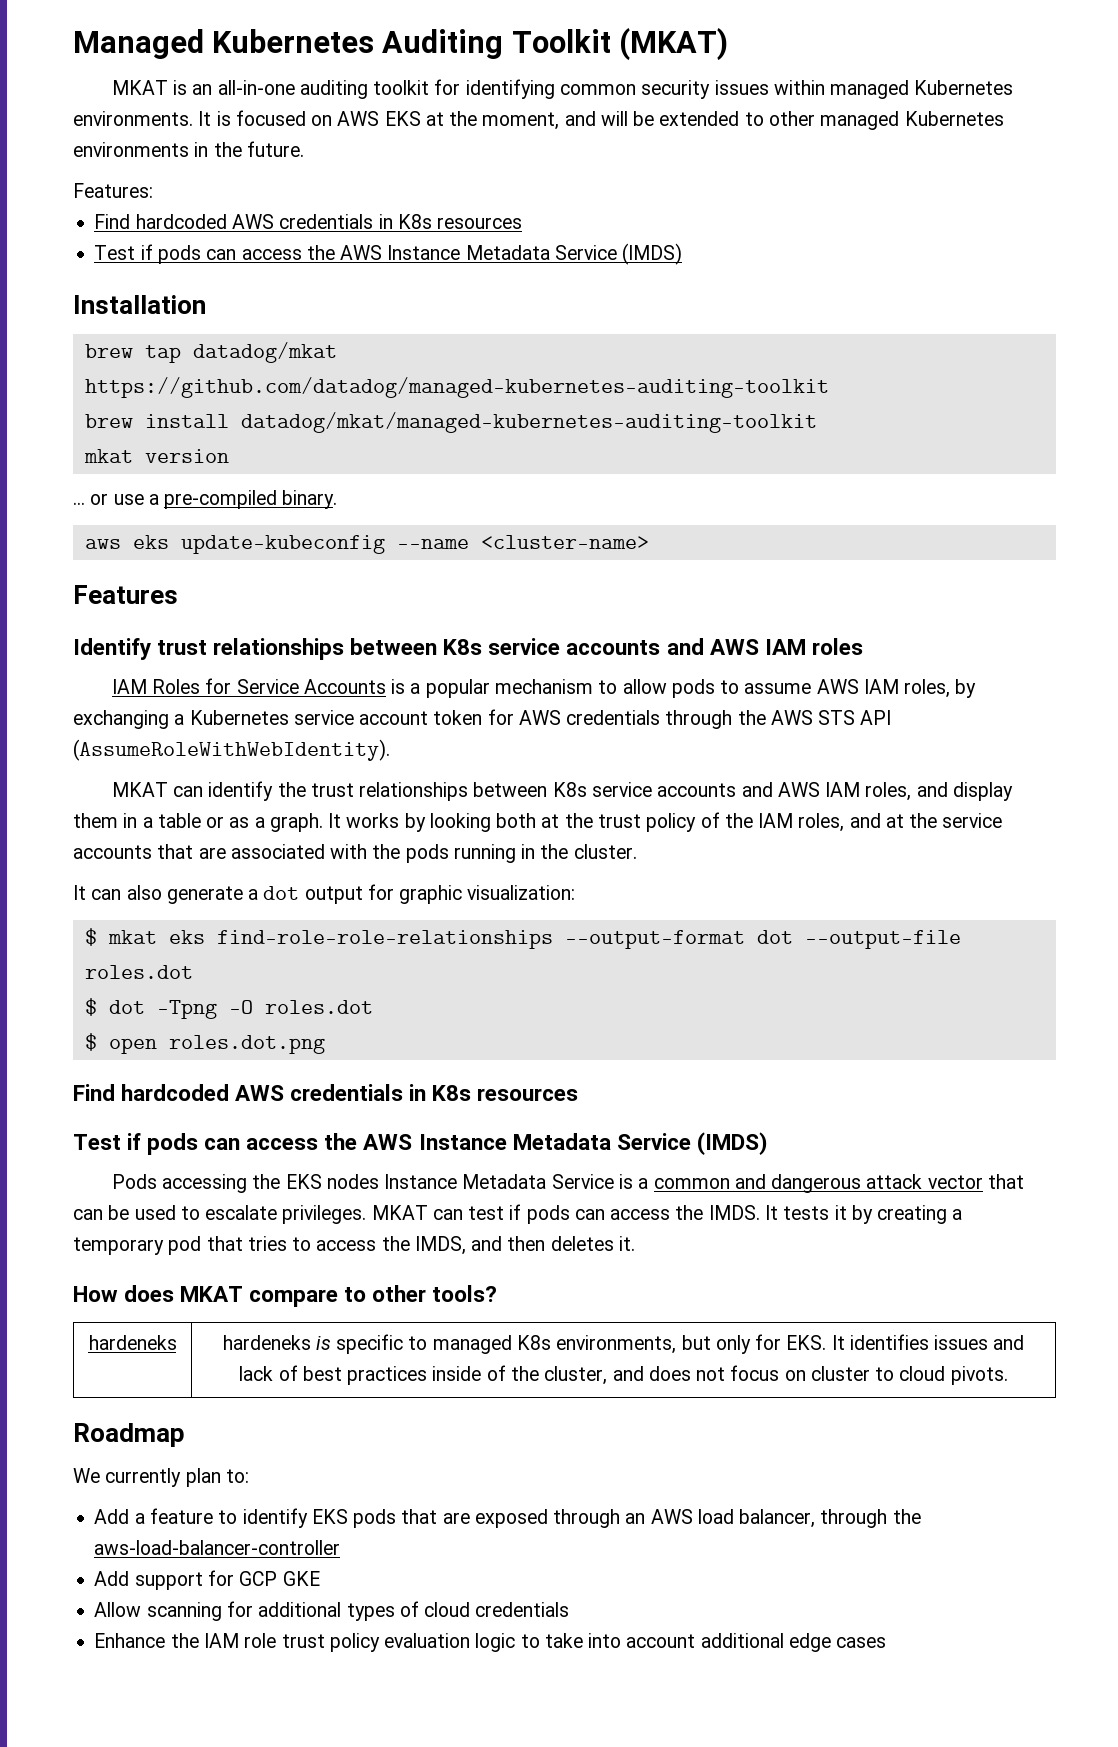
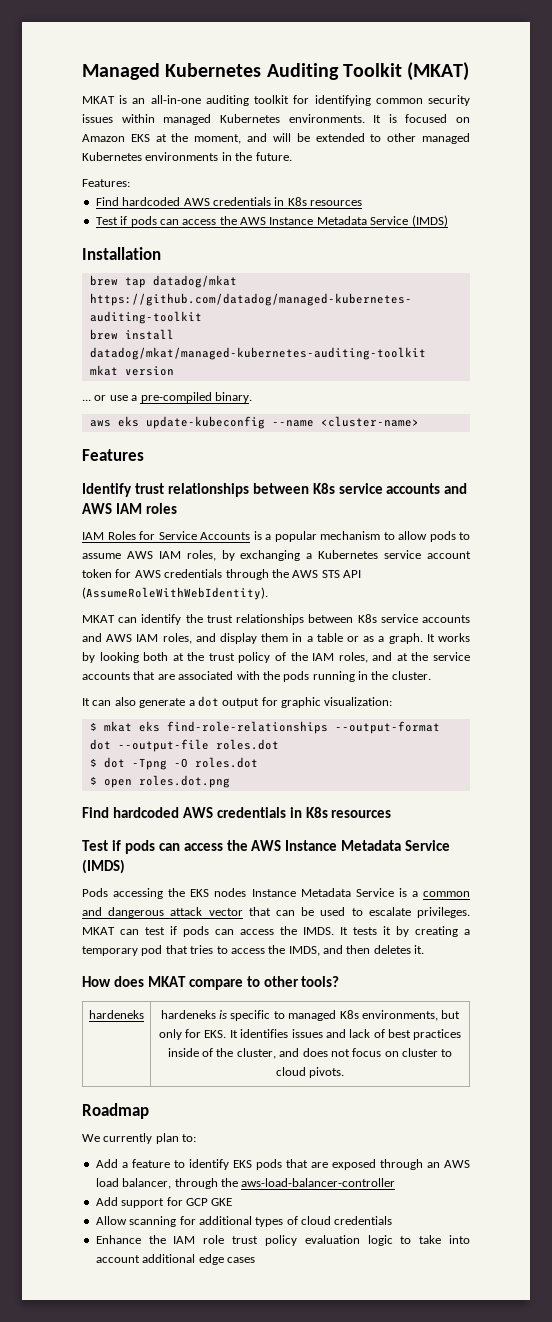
- It is focused on AWS EKS at the moment, and will be extended to other managed Kubernetes environments in the future.
+ It is focused on Amazon EKS at the moment, and will be extended to other managed Kubernetes environments in the future.
- $ mkat eks find-role-role-relationships --output-format dot --output-file roles.dot
+ $ mkat eks find-role-relationships --output-format dot --output-file roles.dot

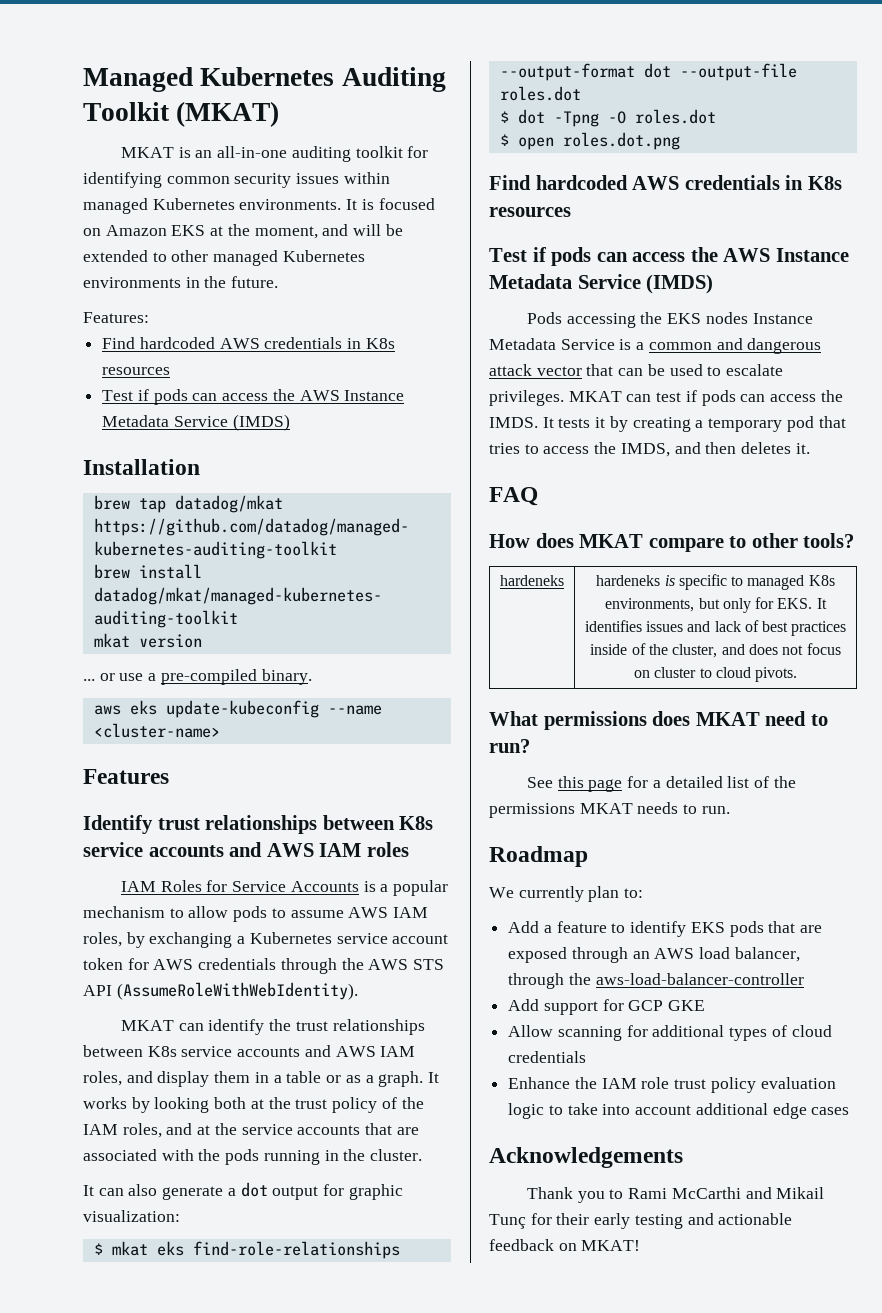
+ FAQ
+ What permissions does MKAT need to run?
+ See this page for a detailed list of the permissions MKAT needs to run.
+ Acknowledgements
+ Thank you to Rami McCarthi and Mikail Tunç for their early testing and actionable feedback on MKAT!

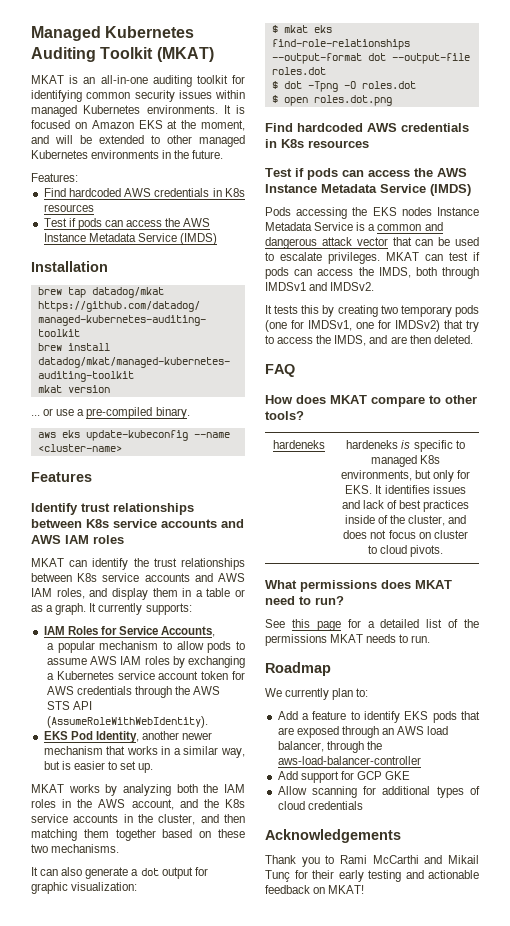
- IAM Roles for Service Accounts is a popular mechanism to allow pods to assume AWS IAM roles, by exchanging a Kubernetes service account token for AWS credentials through the AWS STS API (AssumeRoleWithWebIdentity).
- It works by looking both at the trust policy of the IAM roles, and at the service accounts that are associated with the pods running in the cluster.
+ It currently supports:
+ IAM Roles for Service Accounts,
+ a popular mechanism to allow pods to assume AWS IAM roles by exchanging a Kubernetes service account token for AWS credentials through the AWS STS API (AssumeRoleWithWebIdentity).
+ EKS Pod Identity, another newer mechanism that works in a similar way, but is easier to set up.
+ MKAT works by analyzing both the IAM roles in the AWS account, and the K8s service accounts in the cluster, and then matching them together based on these two mechanisms.
- MKAT can test if pods can access the IMDS. It tests it by creating a temporary pod that tries to access the IMDS, and then deletes it.
+ MKAT can test if pods can access the IMDS, both through IMDSv1 and IMDSv2.
+ It tests this by creating two temporary pods (one for IMDSv1, one for IMDSv2) that try to access the IMDS, and are then deleted.
- Enhance the IAM role trust policy evaluation logic to take into account additional edge cases

